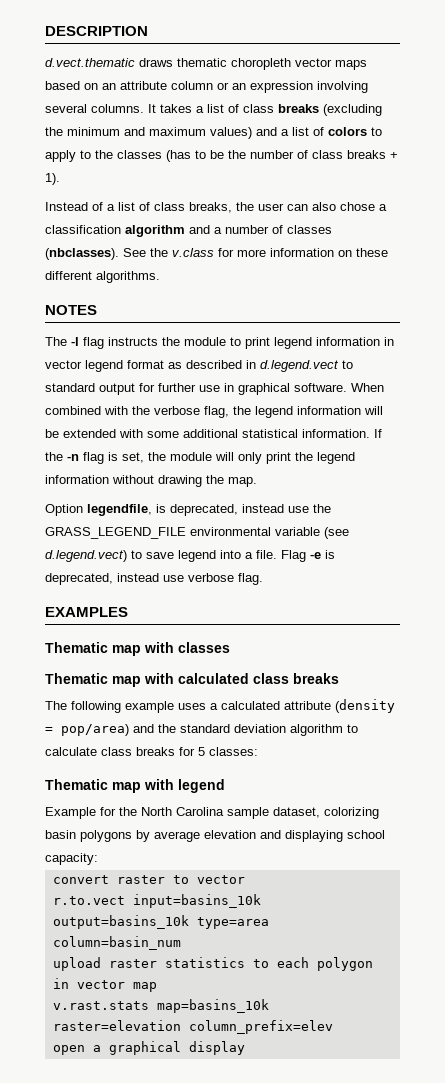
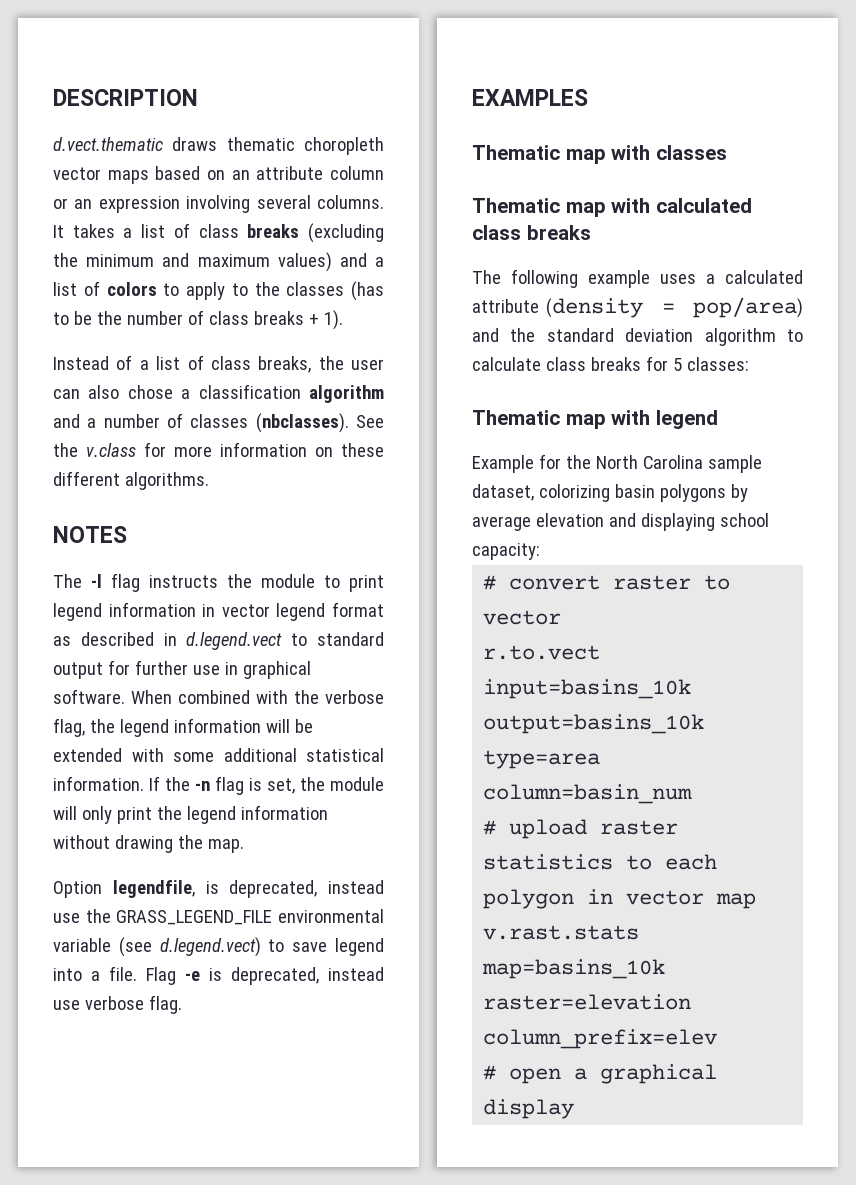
- convert raster to vector
+ # convert raster to vector
- upload raster statistics to each polygon in vector map
+ # upload raster statistics to each polygon in vector map
- open a graphical display
+ # open a graphical display

